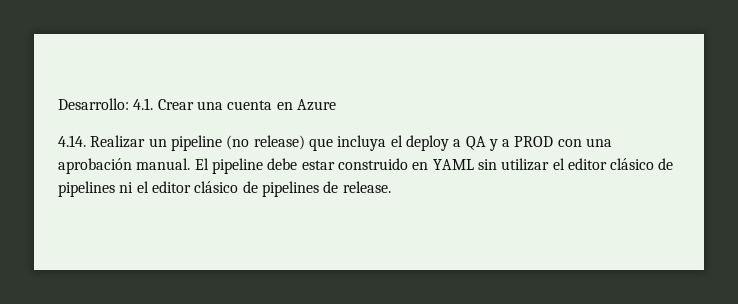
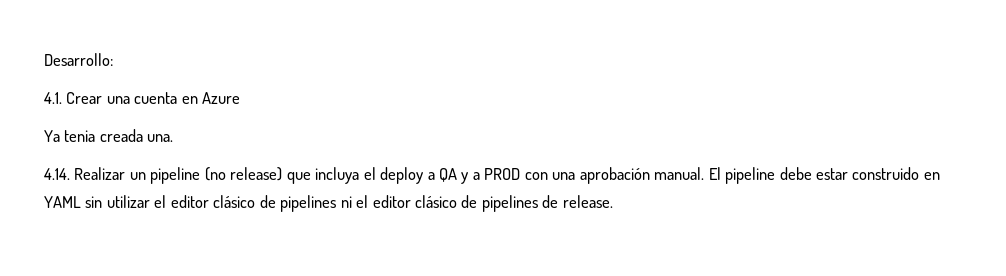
- Desarrollo: 4.1. Crear una cuenta en Azure
+ Desarrollo:
+ 4.1. Crear una cuenta en Azure
+ Ya tenia creada una.

